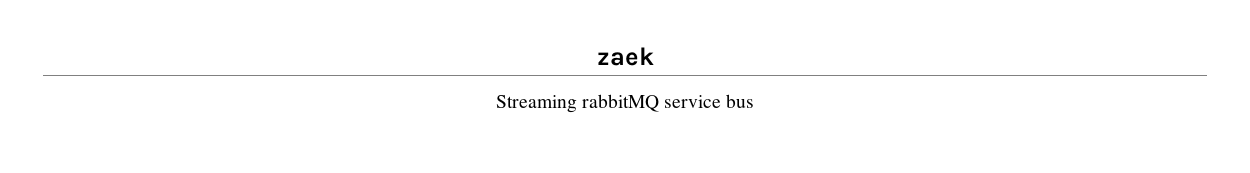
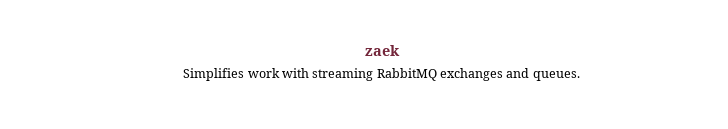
- Streaming rabbitMQ service bus
+ Simplifies work with streaming RabbitMQ exchanges and queues.

